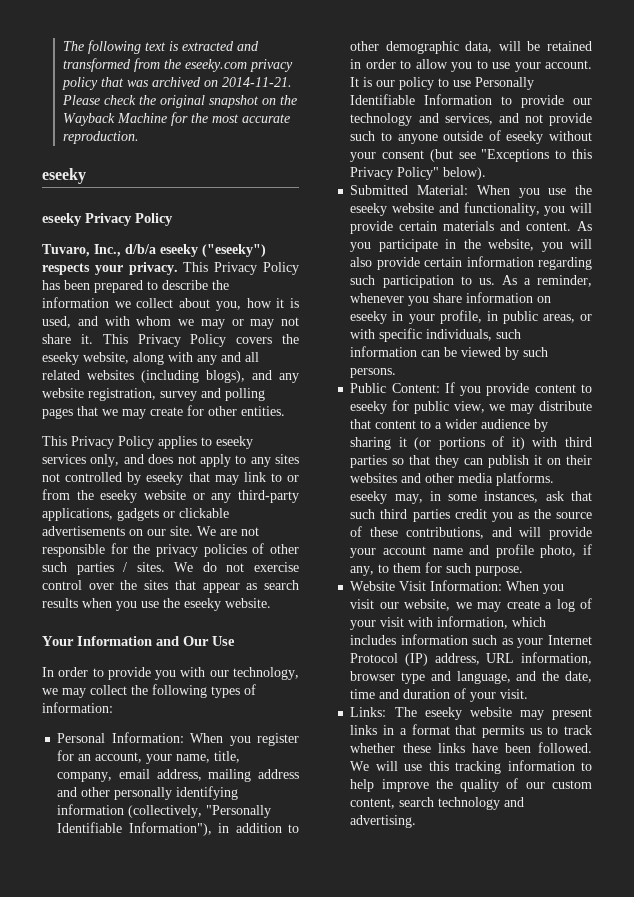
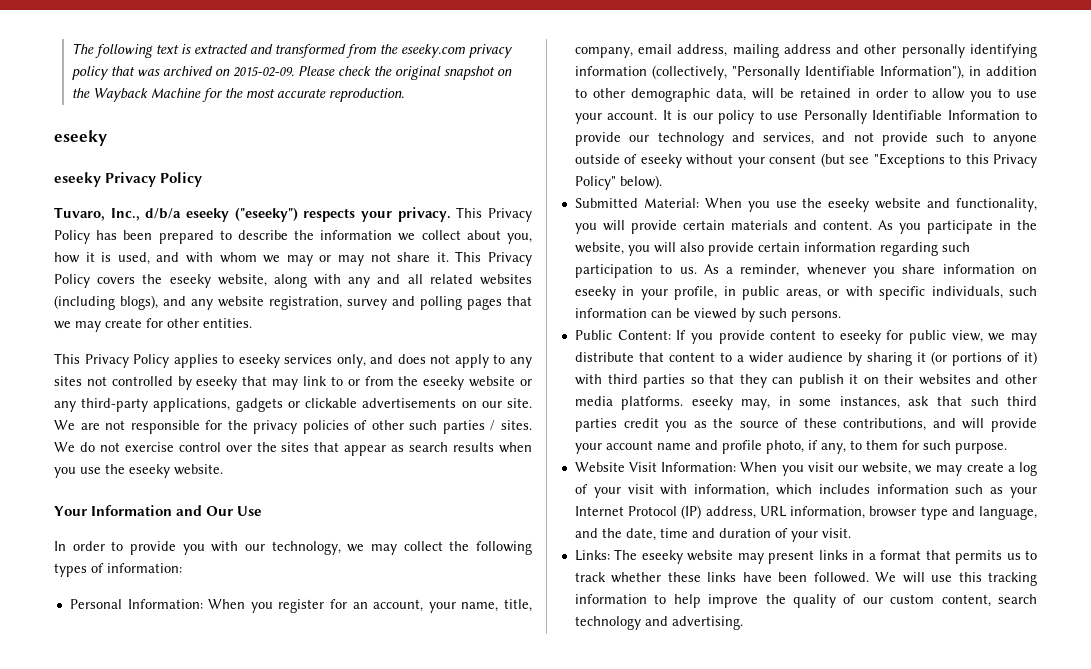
- The following text is extracted and transformed from the eseeky.com privacy policy that was archived on 2014-11-21.
+ The following text is extracted and transformed from the eseeky.com privacy policy that was archived on 2015-02-09.

